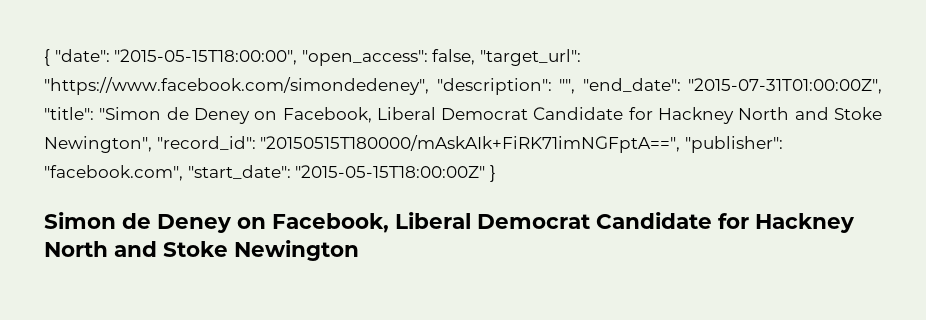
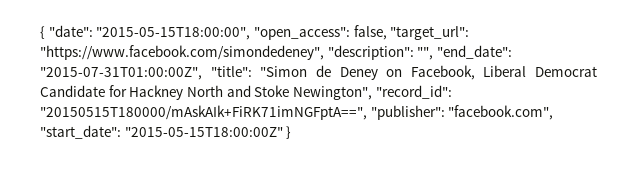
- Simon de Deney on Facebook, Liberal Democrat Candidate for Hackney North and Stoke Newington

